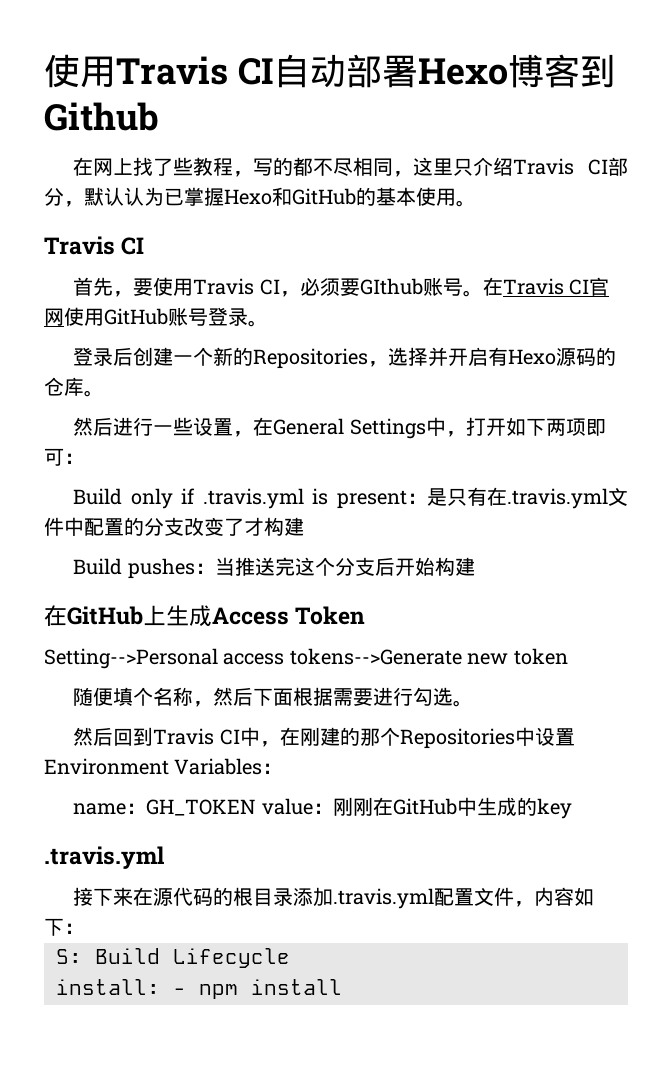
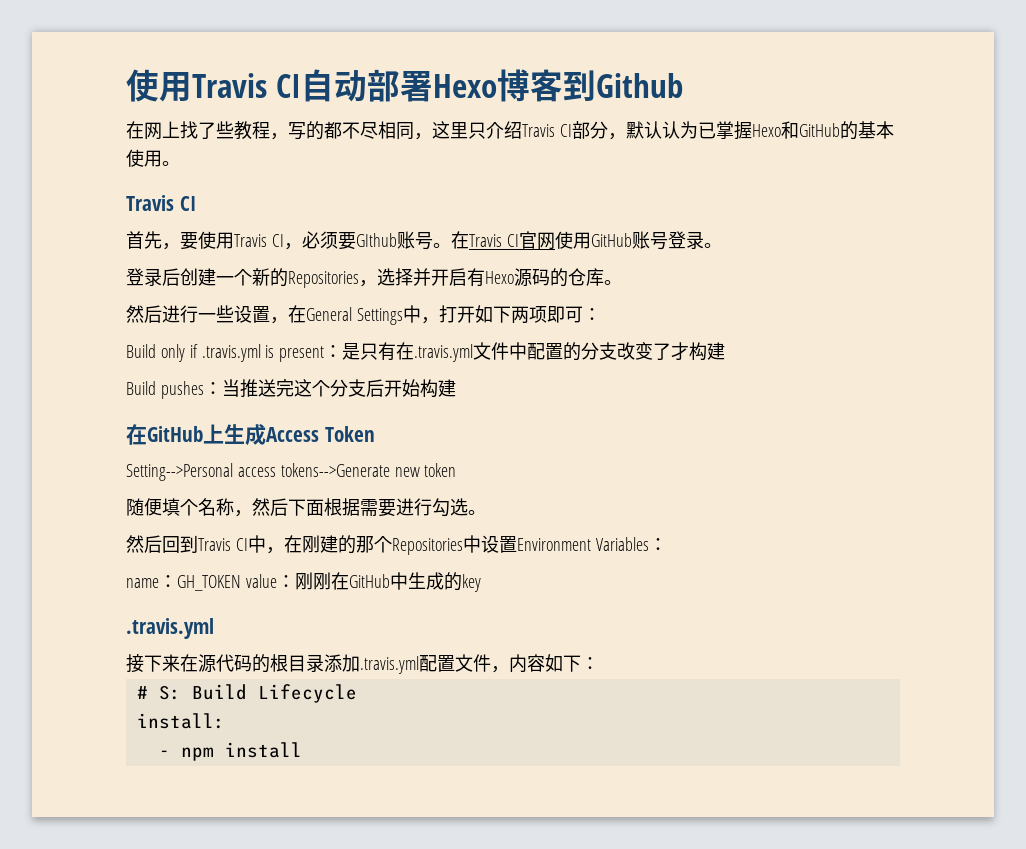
- S: Build Lifecycle
+ # S: Build Lifecycle
- install: - npm install
+ install:
+ - npm install

